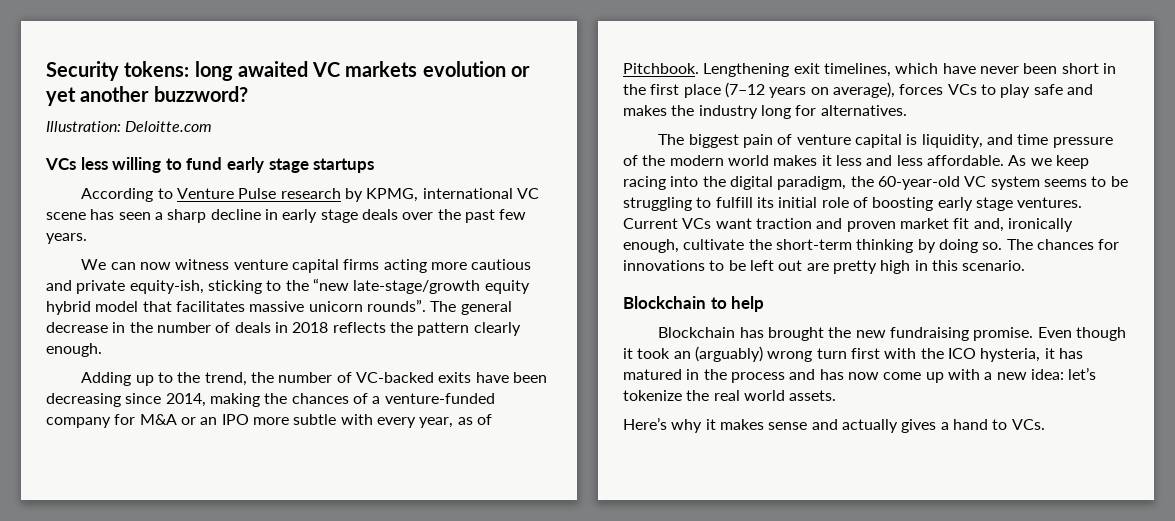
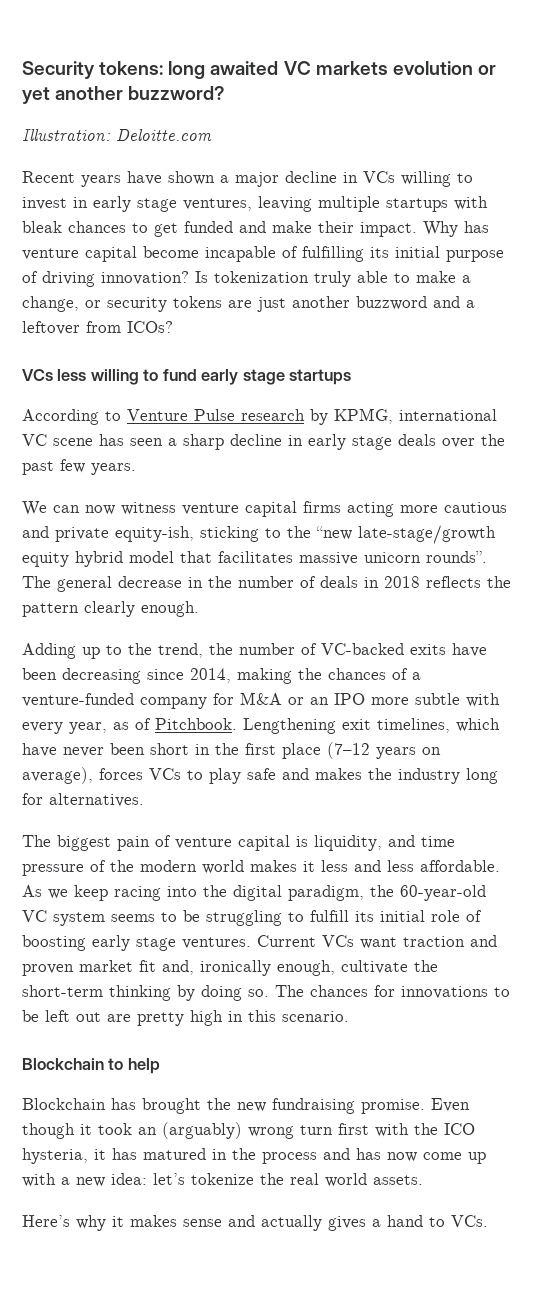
+ Recent years have shown a major decline in VCs willing to invest in early stage ventures, leaving multiple startups with bleak chances to get funded and make their impact. Why has venture capital become incapable of fulfilling its initial purpose of driving innovation? Is tokenization truly able to make a change, or security tokens are just another buzzword and a leftover from ICOs?

